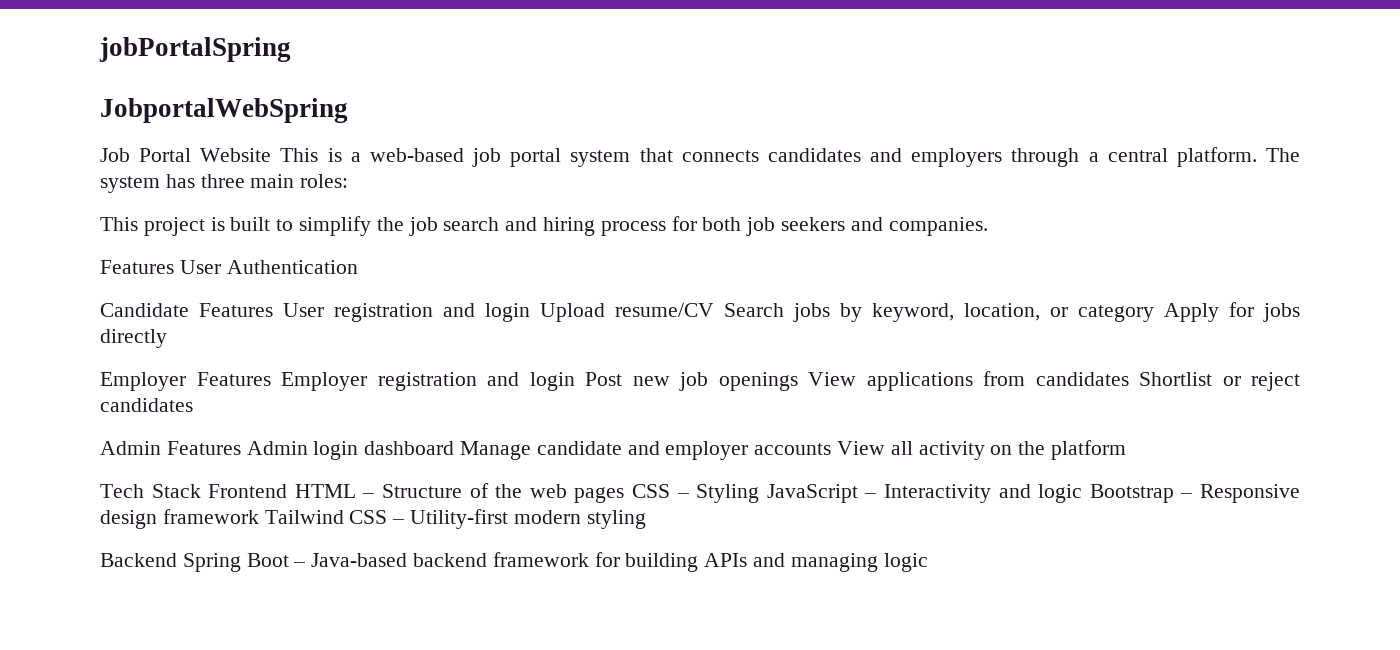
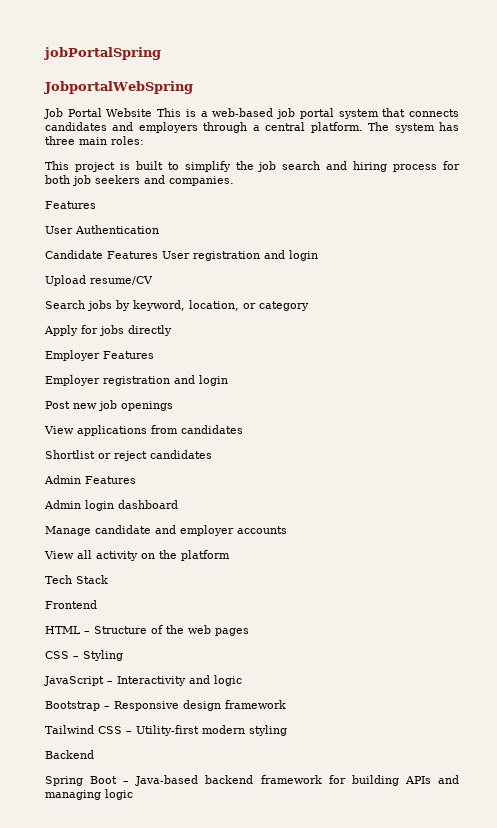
  This project is built to simplify the job search and hiring process for both job seekers and companies.
- Features User Authentication
+ Features
+ User Authentication
- Candidate Features User registration and login Upload resume/CV Search jobs by keyword, location, or category Apply for jobs directly
+ Candidate Features User registration and login
+ Upload resume/CV
+ Search jobs by keyword, location, or category
+ Apply for jobs directly
- Employer Features Employer registration and login Post new job openings View applications from candidates Shortlist or reject candidates
+ Employer Features
+ Employer registration and login
+ Post new job openings
+ View applications from candidates
+ Shortlist or reject candidates
- Admin Features Admin login dashboard Manage candidate and employer accounts View all activity on the platform
+ Admin Features
+ Admin login dashboard
+ Manage candidate and employer accounts
+ View all activity on the platform
- Tech Stack Frontend HTML – Structure of the web pages CSS – Styling JavaScript – Interactivity and logic Bootstrap – Responsive design framework Tailwind CSS – Utility-first modern styling
+ Tech Stack
+ Frontend
+ HTML – Structure of the web pages
+ CSS – Styling
+ JavaScript – Interactivity and logic
+ Bootstrap – Responsive design framework
+ Tailwind CSS – Utility-first modern styling
- Backend Spring Boot – Java-based backend framework for building APIs and managing logic
+ Backend
+ Spring Boot – Java-based backend framework for building APIs and managing logic

